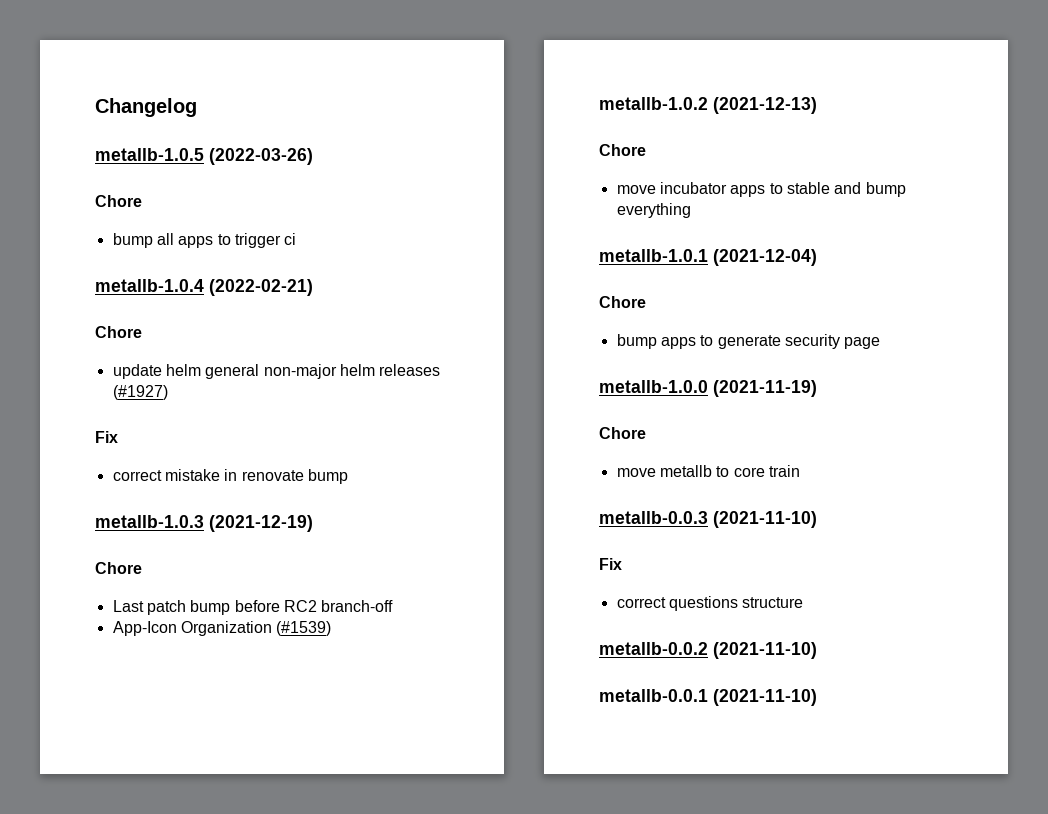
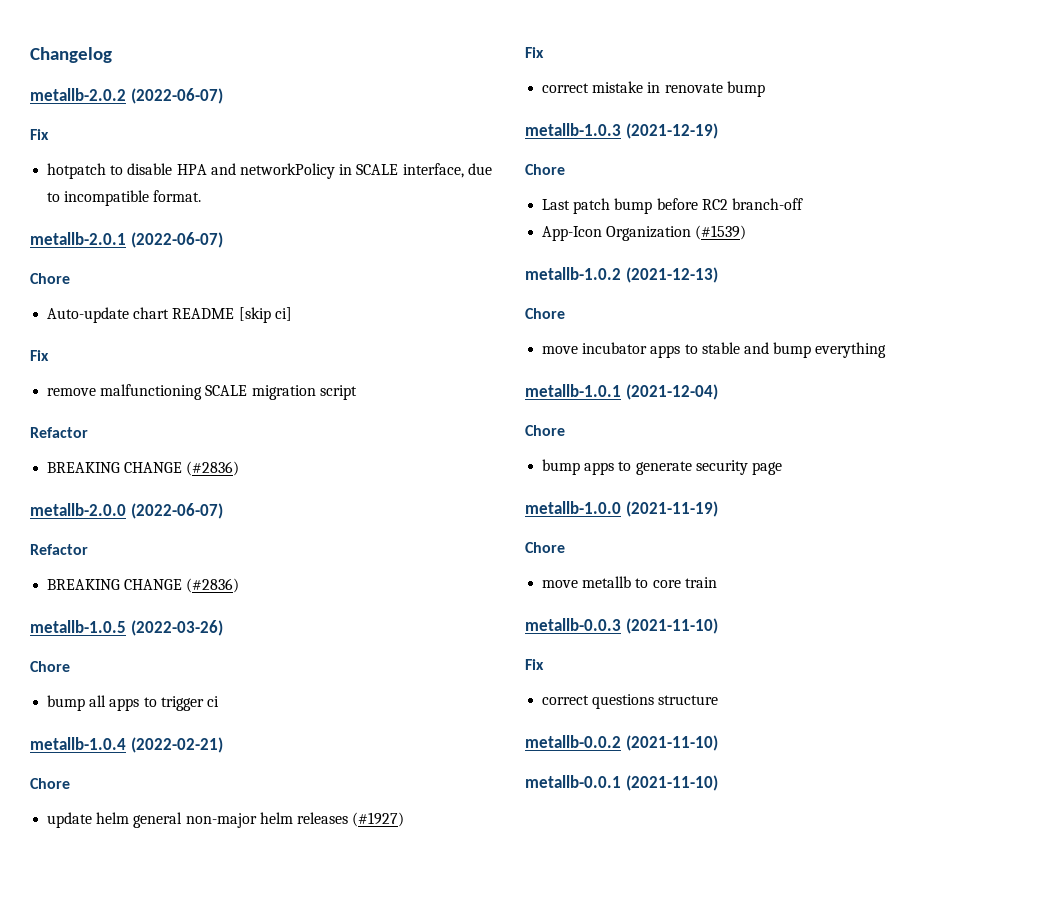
+ metallb-2.0.2 (2022-06-07)
+ Fix
+ hotpatch to disable HPA and networkPolicy in SCALE interface, due to incompatible format.
+ metallb-2.0.1 (2022-06-07)
+ Chore
+ Auto-update chart README [skip ci]
+ Fix
+ remove malfunctioning SCALE migration script
+ Refactor
+ BREAKING CHANGE (#2836)
+ metallb-2.0.0 (2022-06-07)
+ Refactor
+ BREAKING CHANGE (#2836)

